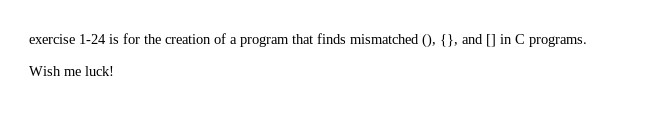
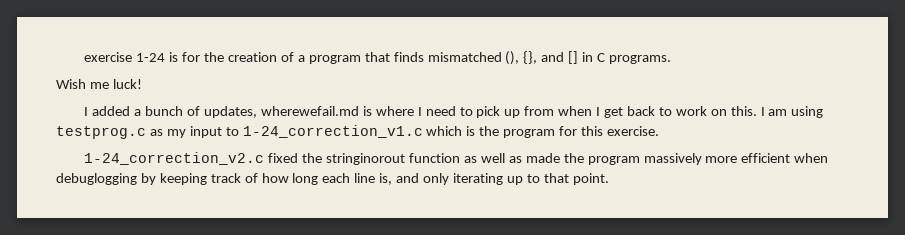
+ I added a bunch of updates, wherewefail.md is where I need to pick up from when I get back to work on this. I am using testprog.c as my input to 1-24_correction_v1.c which is the program for this exercise.
+ 1-24_correction_v2.c fixed the stringinorout function as well as made the program massively more efficient when debuglogging by keeping track of how long each line is, and only iterating up to that point.

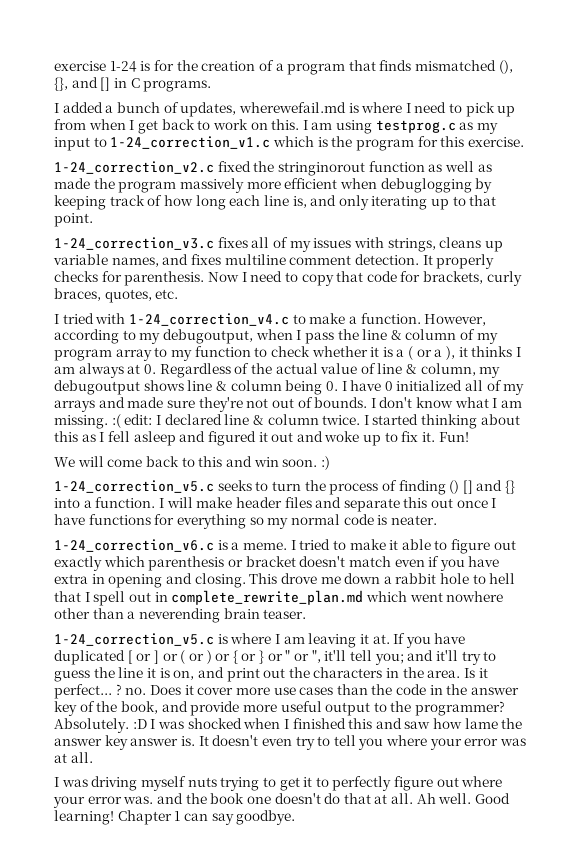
- Wish me luck!
+ 1-24_correction_v3.c fixes all of my issues with strings, cleans up variable names, and fixes multiline comment detection. It properly checks for parenthesis. Now I need to copy that code for brackets, curly braces, quotes, etc.
+ I tried with 1-24_correction_v4.c to make a function. However, according to my debugoutput, when I pass the line & column of my program array to my function to check whether it is a ( or a ), it thinks I am always at 0. Regardless of the actual value of line & column, my debugoutput shows line & column being 0. I have 0 initialized all of my arrays and made sure they're not out of bounds. I don't know what I am missing. :( edit: I declared line & column twice. I started thinking about this as I fell asleep and figured it out and woke up to fix it. Fun!
+ We will come back to this and win soon. :)
+ 1-24_correction_v5.c seeks to turn the process of finding () [] and {} into a function. I will make header files and separate this out once I have functions for everything so my normal code is neater.
+ 1-24_correction_v6.c is a meme. I tried to make it able to figure out exactly which parenthesis or bracket doesn't match even if you have extra in opening and closing. This drove me down a rabbit hole to hell that I spell out in complete_rewrite_plan.md which went nowhere other than a neverending brain teaser.
+ 1-24_correction_v5.c is where I am leaving it at. If you have duplicated [ or ] or ( or ) or { or } or " or ", it'll tell you; and it'll try to guess the line it is on, and print out the characters in the area. Is it perfect... ? no. Does it cover more use cases than the code in the answer key of the book, and provide more useful output to the programmer? Absolutely. :D I was shocked when I finished this and saw how lame the answer key answer is. It doesn't even try to tell you where your error was at all.
+ I was driving myself nuts trying to get it to perfectly figure out where your error was. and the book one doesn't do that at all. Ah well. Good learning! Chapter 1 can say goodbye.

